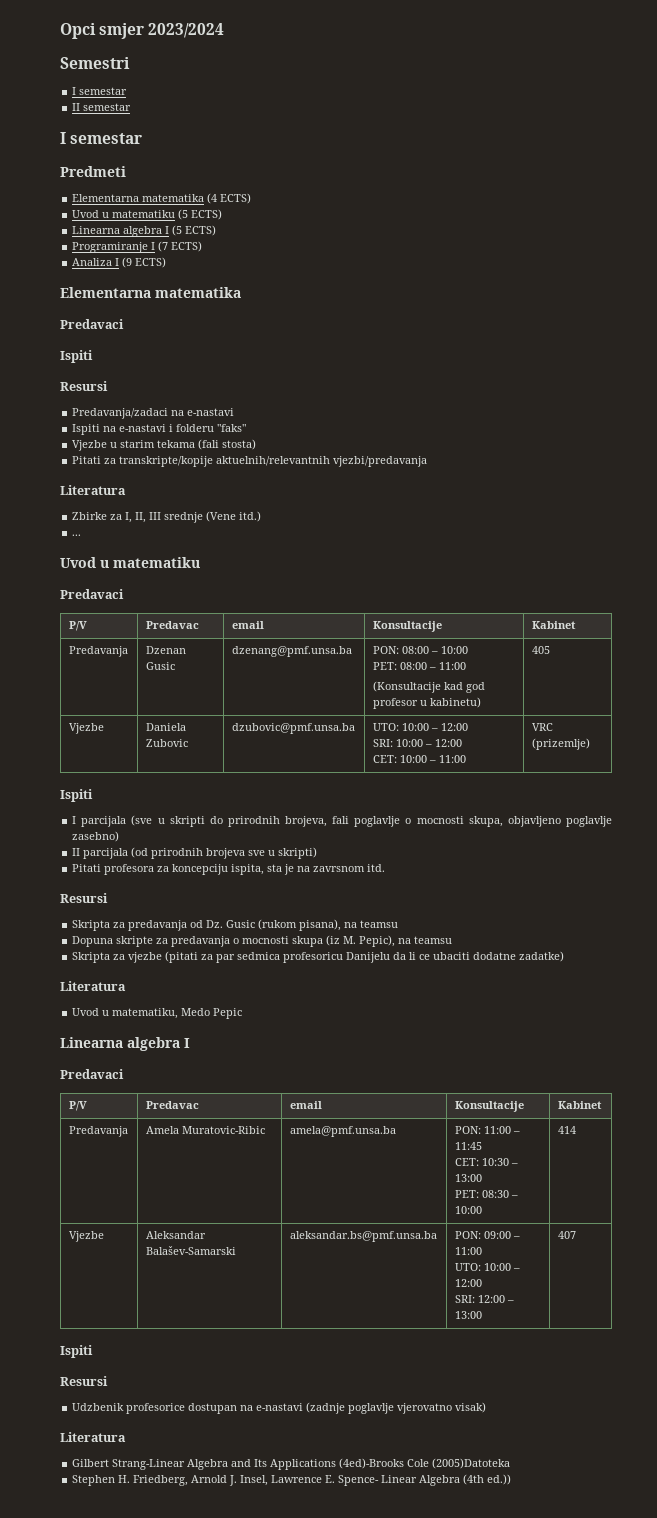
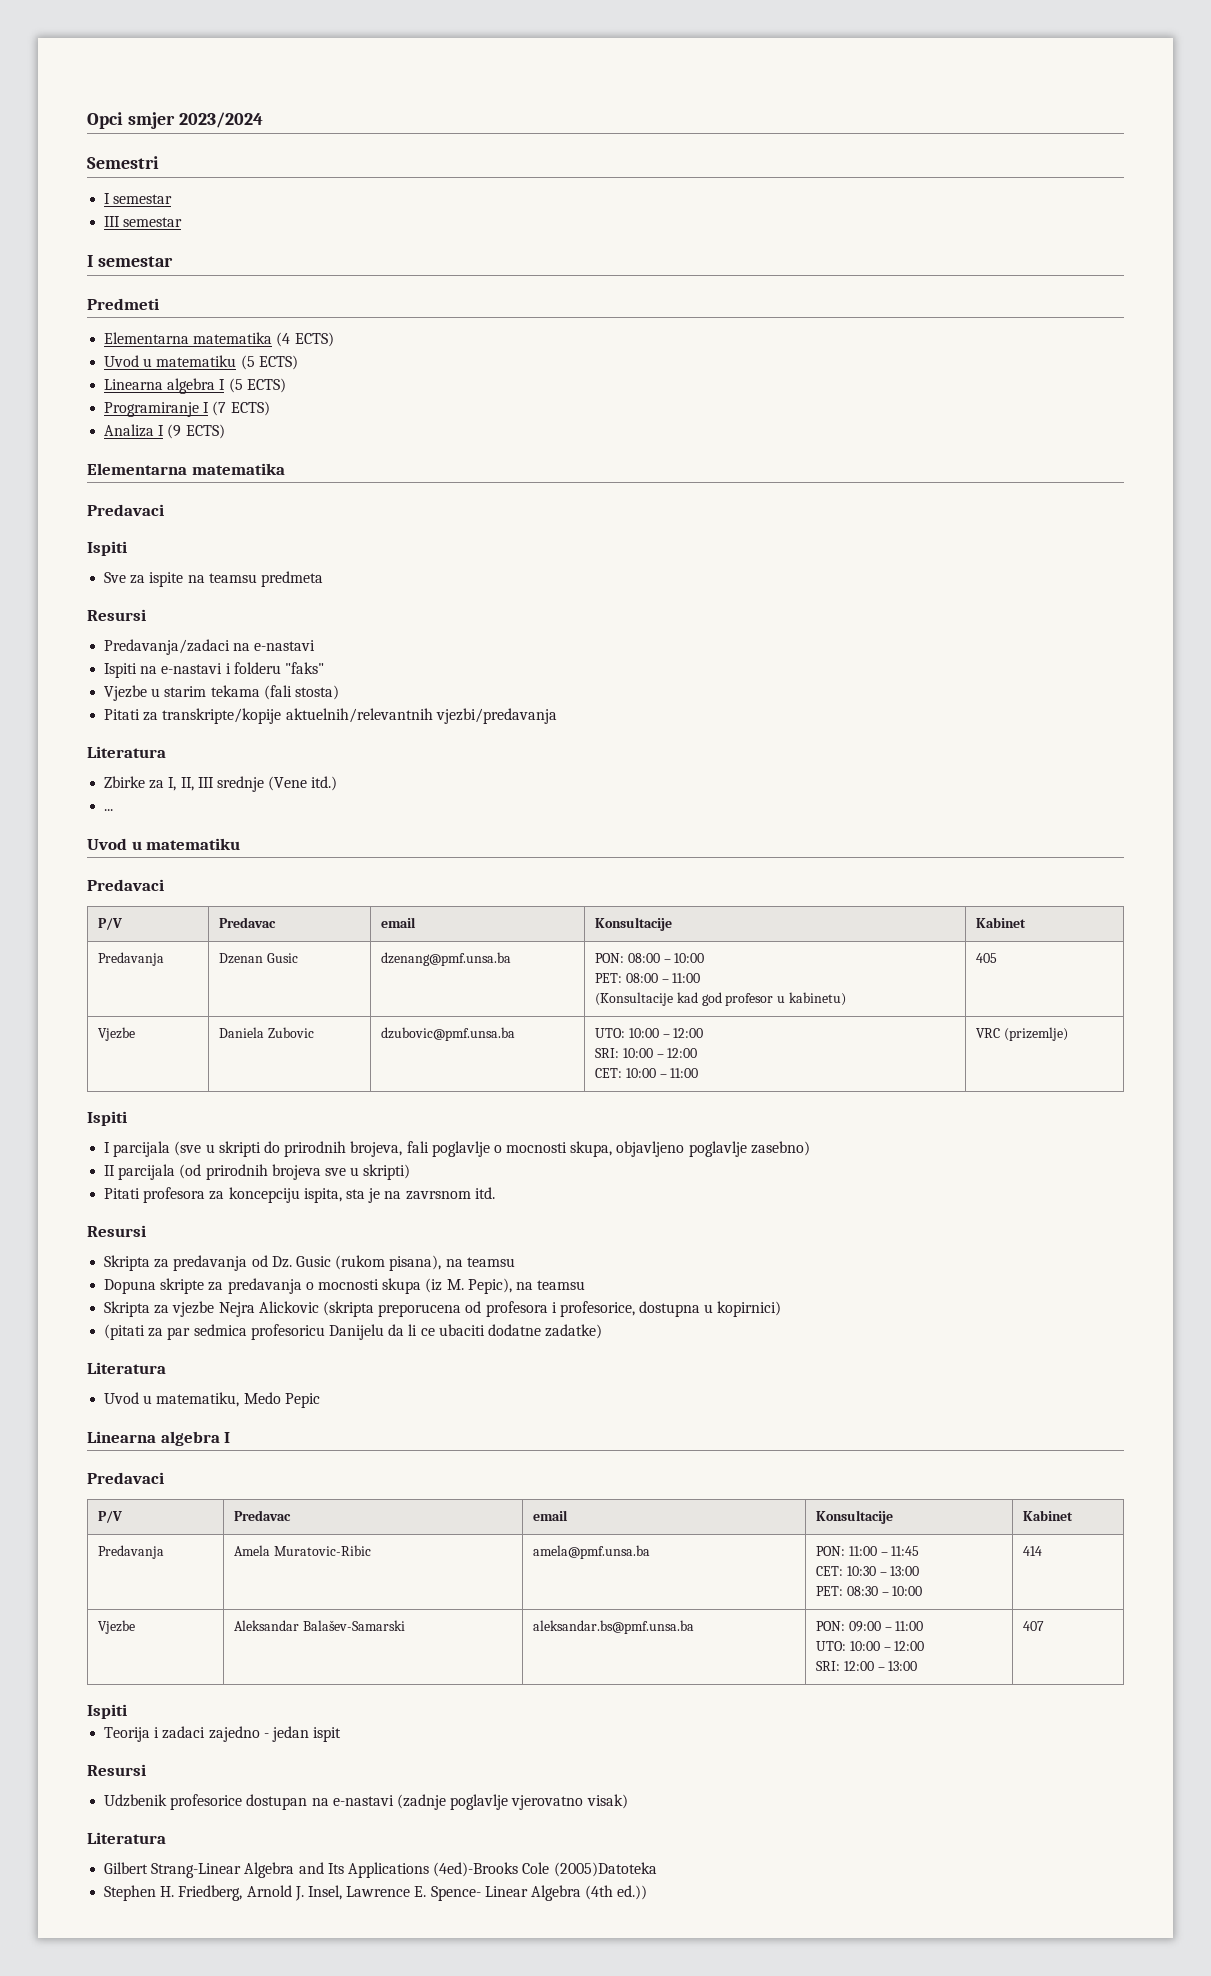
- II semestar
+ III semestar
+ Sve za ispite na teamsu predmeta
- Skripta za vjezbe (pitati za par sedmica profesoricu Danijelu da li ce ubaciti dodatne zadatke)
+ Skripta za vjezbe Nejra Alickovic (skripta preporucena od profesora i profesorice, dostupna u kopirnici)
+ (pitati za par sedmica profesoricu Danijelu da li ce ubaciti dodatne zadatke)
+ Teorija i zadaci zajedno - jedan ispit

